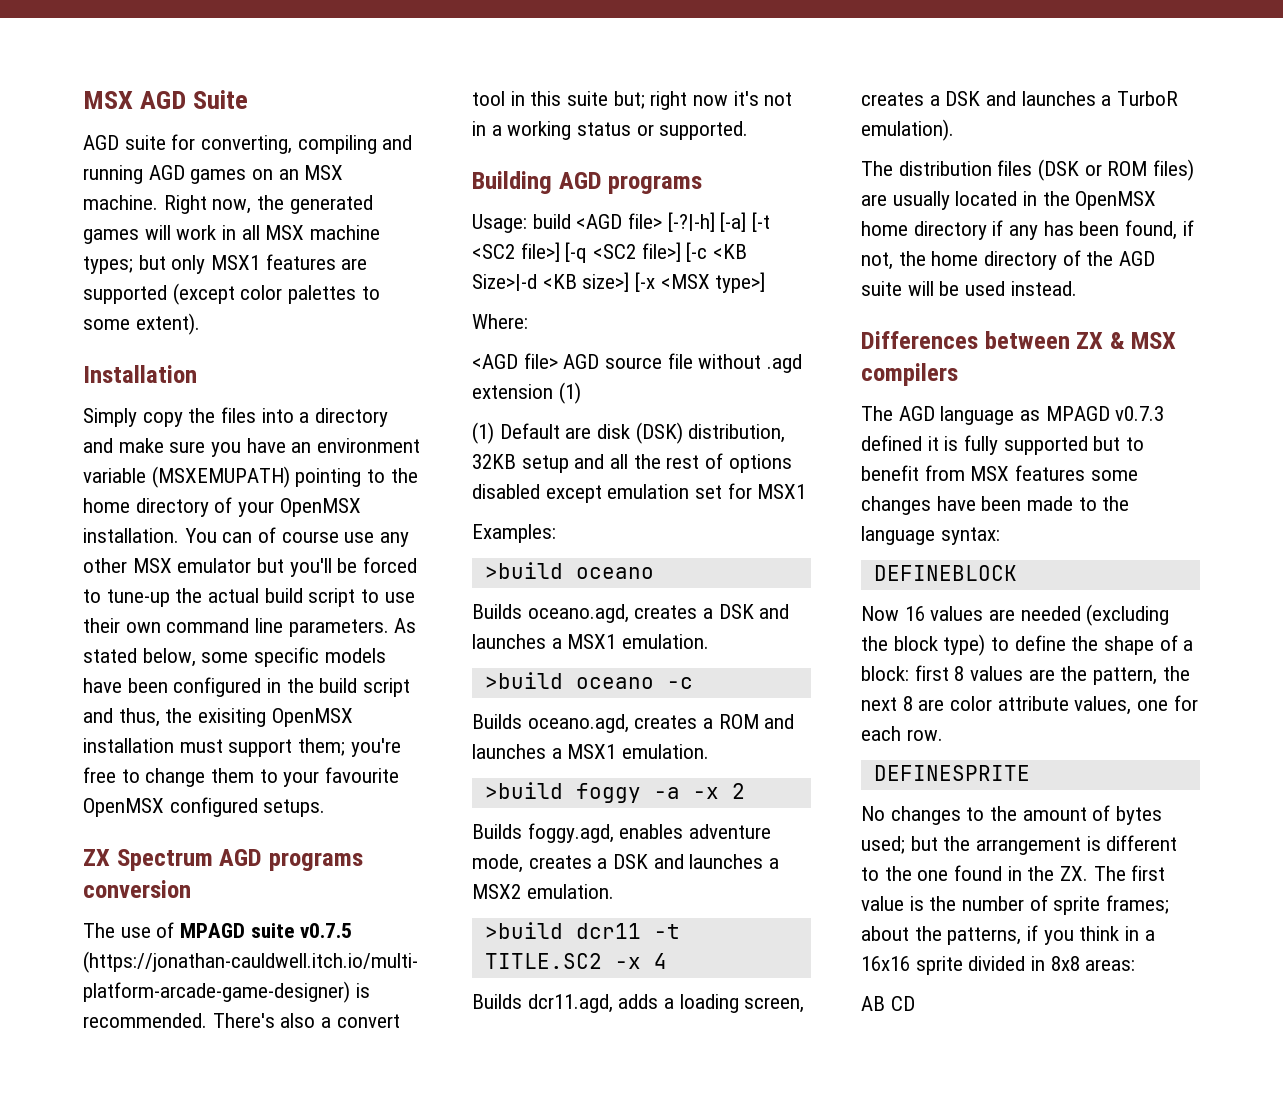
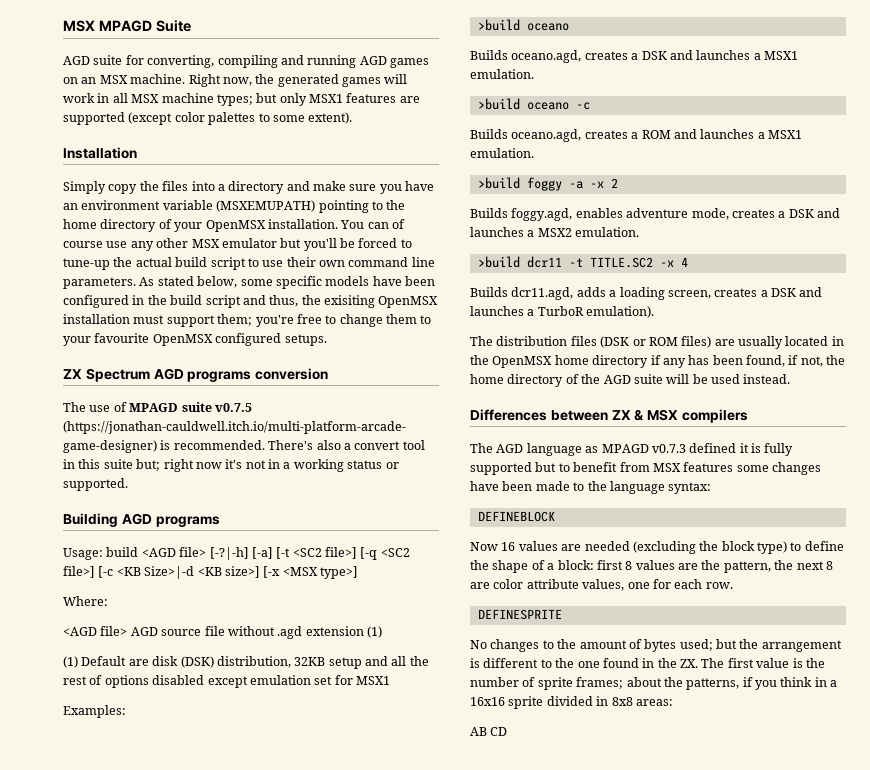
- MSX AGD Suite
+ MSX MPAGD Suite

